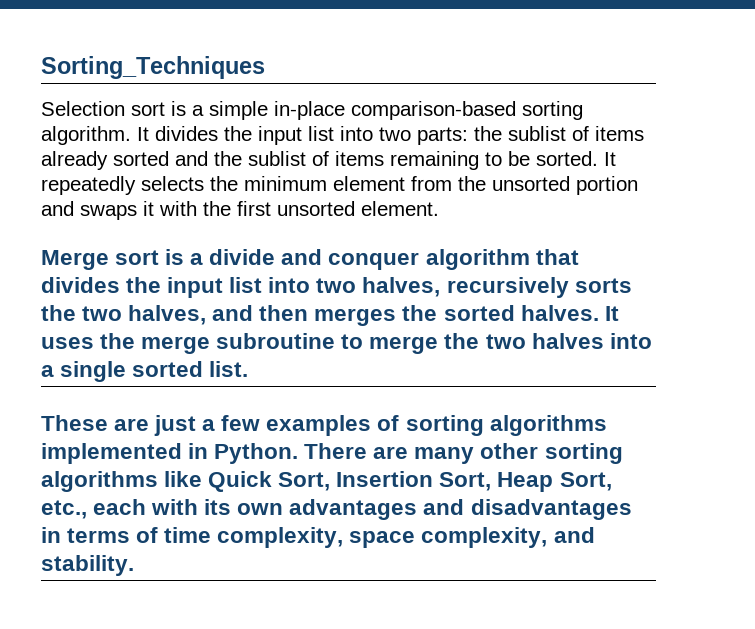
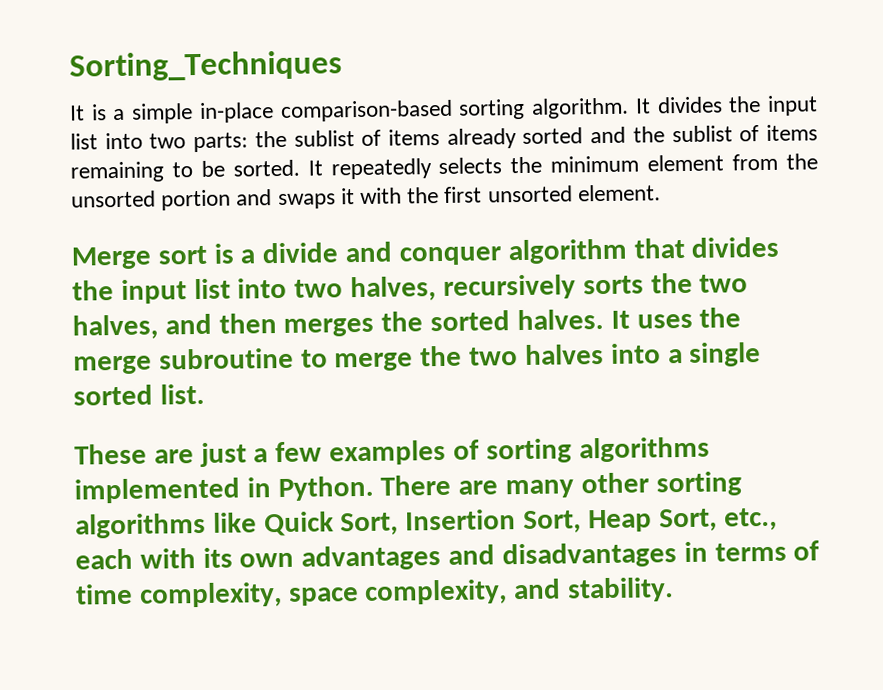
- Selection sort is a simple in-place comparison-based sorting algorithm.
+ It is a simple in-place comparison-based sorting algorithm.

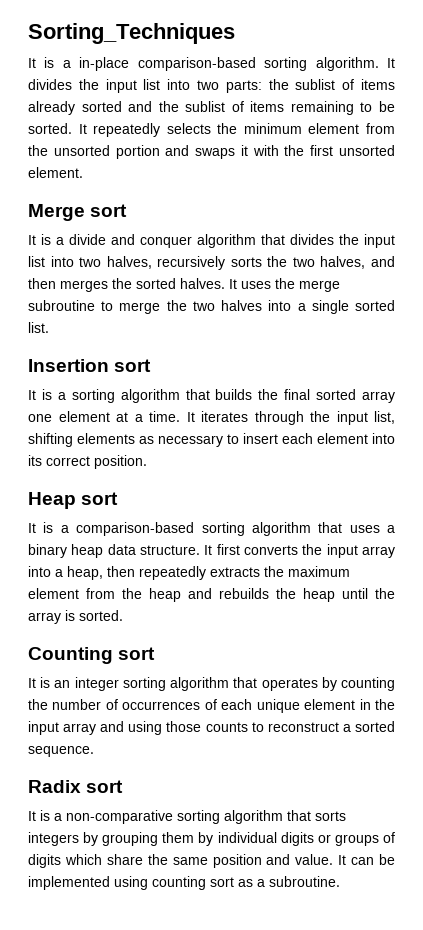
- It is a simple in-place comparison-based sorting algorithm.
+ It is a in-place comparison-based sorting algorithm.
- Merge sort is a divide and conquer algorithm that divides the input list into two halves, recursively sorts the two halves, and then merges the sorted halves.
+ Merge sort
+ It is a divide and conquer algorithm that divides the input list into two halves, recursively sorts the two halves, and then merges the sorted halves.
- These are just a few examples of sorting algorithms implemented in Python. There are many other sorting algorithms like Quick Sort, Insertion Sort, Heap Sort, etc., each with its own advantages and disadvantages in terms of time complexity, space complexity, and stability.
+ Insertion sort
+ It is a sorting algorithm that builds the final sorted array one element at a time. It iterates through the input list, shifting elements as necessary to insert each element into its correct position.
+ Heap sort
+ It is a comparison-based sorting algorithm that uses a binary heap data structure. It first converts the input array into a heap, then repeatedly extracts the maximum element from the heap and rebuilds the heap until the array is sorted.
+ Counting sort
+ It is an integer sorting algorithm that operates by counting the number of occurrences of each unique element in the input array and using those counts to reconstruct a sorted sequence.
+ Radix sort
+ It is a non-comparative sorting algorithm that sorts integers by grouping them by individual digits or groups of digits which share the same position and value. It can be implemented using counting sort as a subroutine.

